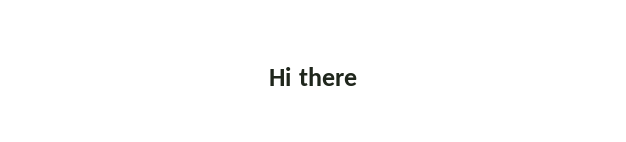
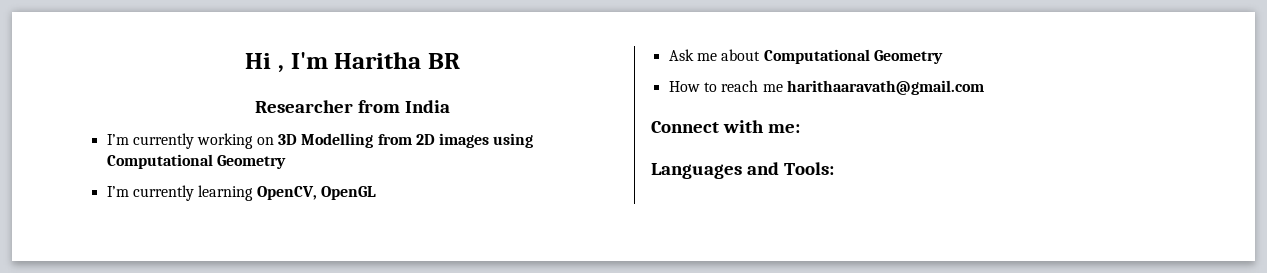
- Hi there
+ Hi , I'm Haritha BR
+ Researcher from India
+ I’m currently working on 3D Modelling from 2D images using Computational Geometry
+ I’m currently learning OpenCV, OpenGL
+ Ask me about Computational Geometry
+ How to reach me harithaaravath@gmail.com
+ Connect with me:
+ Languages and Tools:

